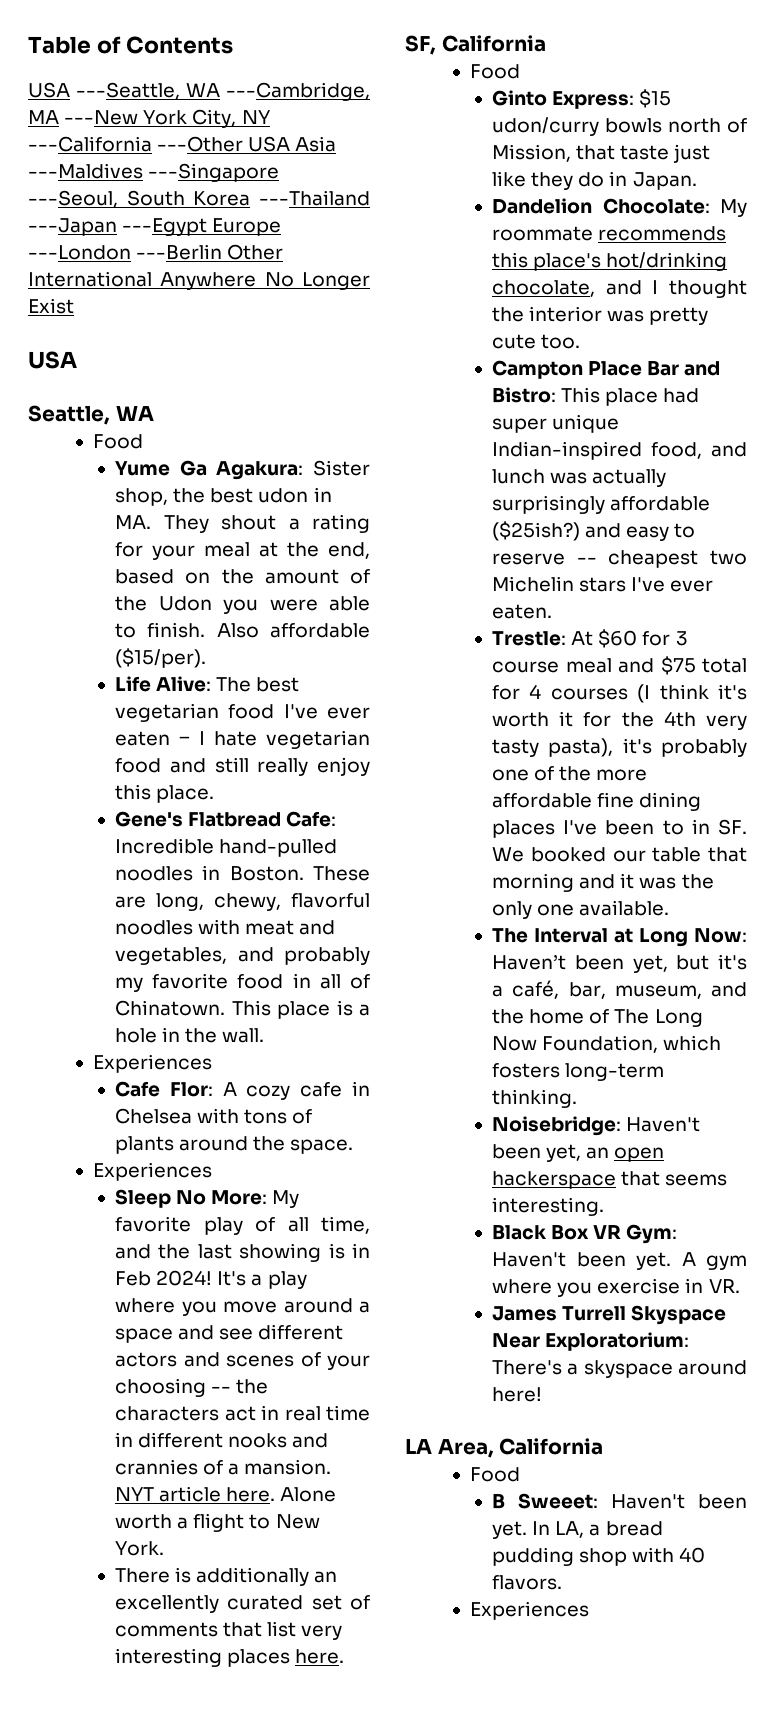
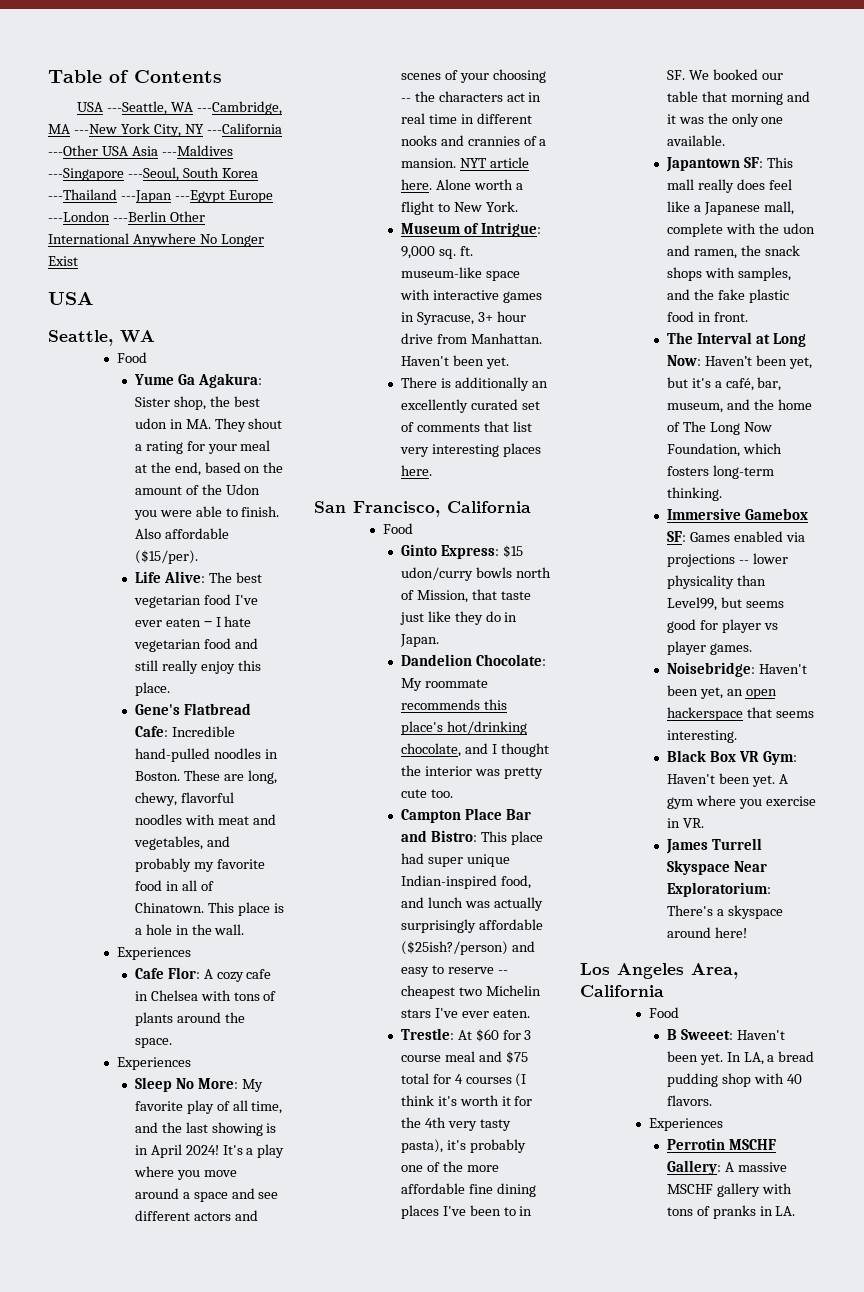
- Sleep No More: My favorite play of all time, and the last showing is in Feb 2024!
+ Sleep No More: My favorite play of all time, and the last showing is in April 2024!
+ Museum of Intrigue: 9,000 sq. ft. museum-like space with interactive games in Syracuse, 3+ hour drive from Manhattan. Haven't been yet.
- SF, California
+ San Francisco, California
- Campton Place Bar and Bistro: This place had super unique Indian-inspired food, and lunch was actually surprisingly affordable ($25ish?) and easy to reserve -- cheapest two Michelin stars I've ever eaten.
+ Campton Place Bar and Bistro: This place had super unique Indian-inspired food, and lunch was actually surprisingly affordable ($25ish?/person) and easy to reserve -- cheapest two Michelin stars I've ever eaten.
+ Japantown SF: This mall really does feel like a Japanese mall, complete with the udon and ramen, the snack shops with samples, and the fake plastic food in front.
+ Immersive Gamebox SF: Games enabled via projections -- lower physicality than Level99, but seems good for player vs player games.
- LA Area, California
+ Los Angeles Area, California
+ Perrotin MSCHF Gallery: A massive MSCHF gallery with tons of pranks in LA.

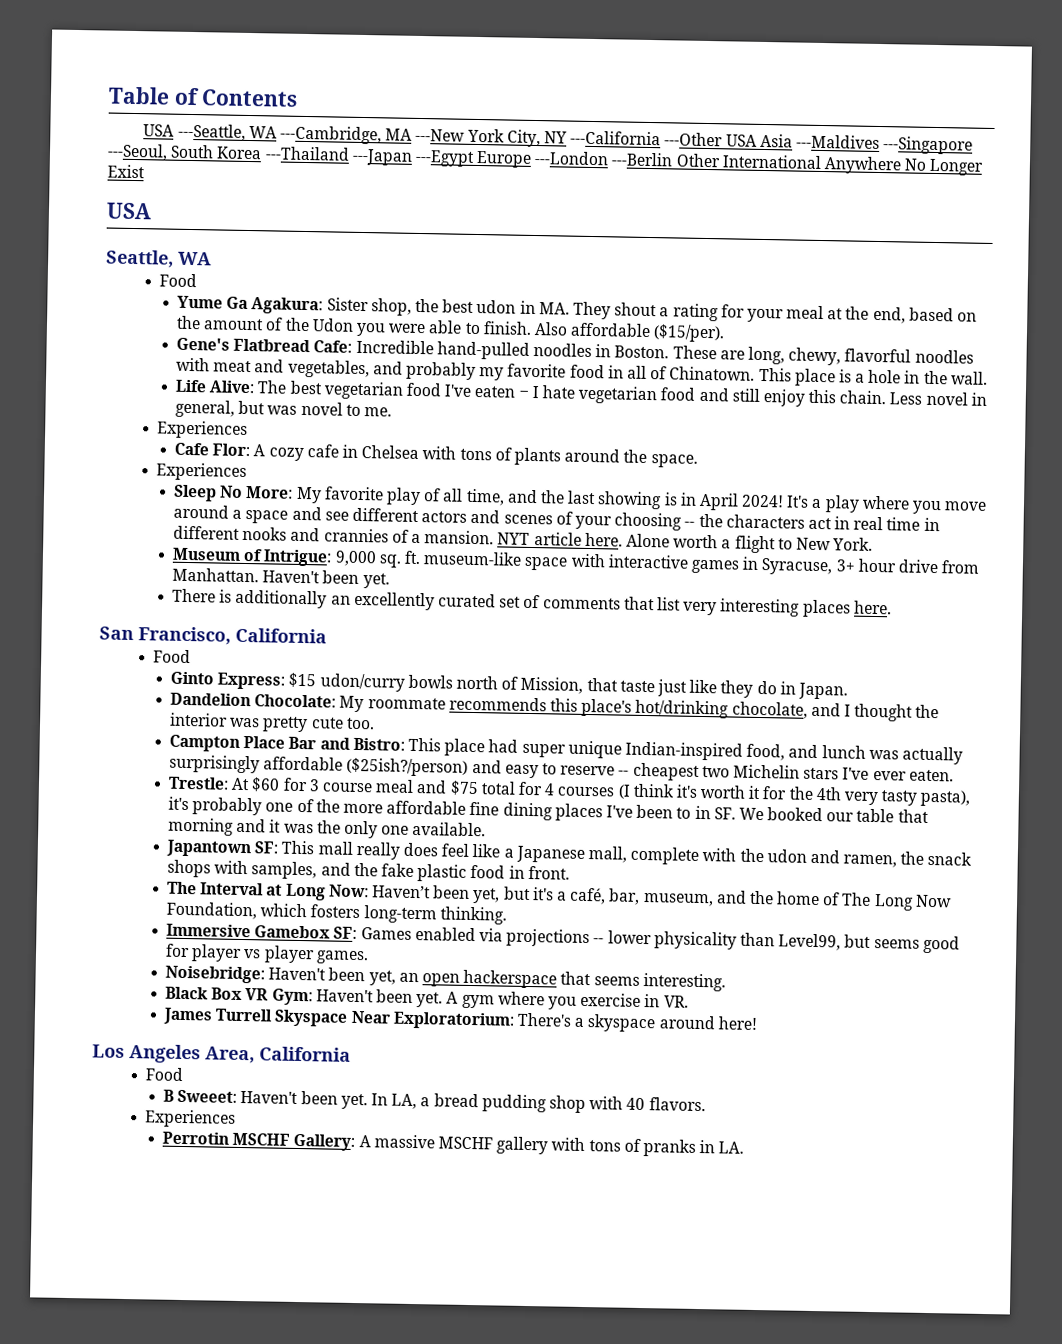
- Life Alive: The best vegetarian food I've ever eaten ‒ I hate vegetarian food and still really enjoy this place.
+ Life Alive: The best vegetarian food I've eaten ‒ I hate vegetarian food and still enjoy this chain. Less novel in general, but was novel to me.

